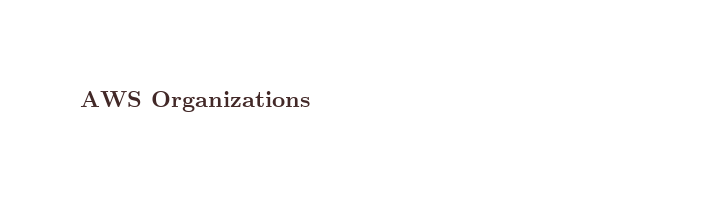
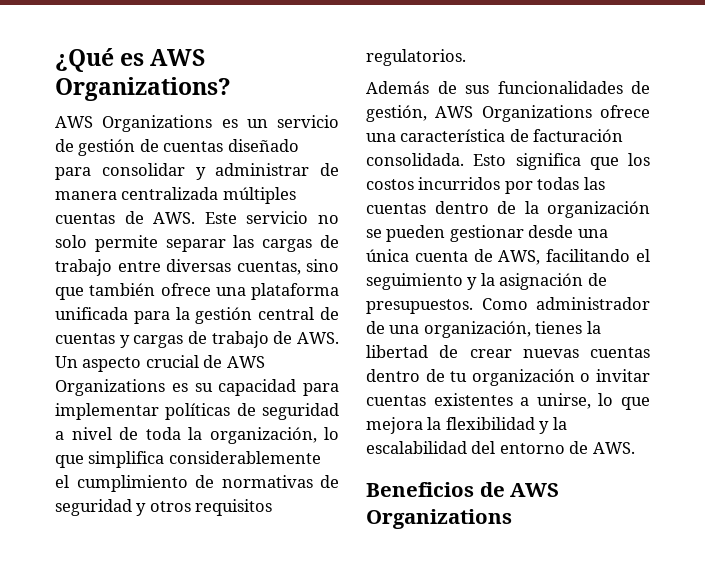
- AWS Organizations
+ ¿Qué es AWS Organizations?
+ AWS Organizations es un servicio de gestión de cuentas diseñado para consolidar y administrar de manera centralizada múltiples cuentas de AWS. Este servicio no solo permite separar las cargas de trabajo entre diversas cuentas, sino que también ofrece una plataforma unificada para la gestión central de cuentas y cargas de trabajo de AWS. Un aspecto crucial de AWS Organizations es su capacidad para implementar políticas de seguridad a nivel de toda la organización, lo que simplifica considerablemente el cumplimiento de normativas de seguridad y otros requisitos regulatorios.
+ Además de sus funcionalidades de gestión, AWS Organizations ofrece una característica de facturación consolidada. Esto significa que los costos incurridos por todas las cuentas dentro de la organización se pueden gestionar desde una única cuenta de AWS, facilitando el seguimiento y la asignación de presupuestos. Como administrador de una organización, tienes la libertad de crear nuevas cuentas dentro de tu organización o invitar cuentas existentes a unirse, lo que mejora la flexibilidad y la escalabilidad del entorno de AWS.
+ Beneficios de AWS Organizations

